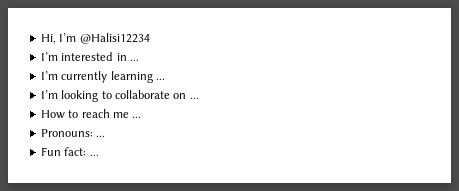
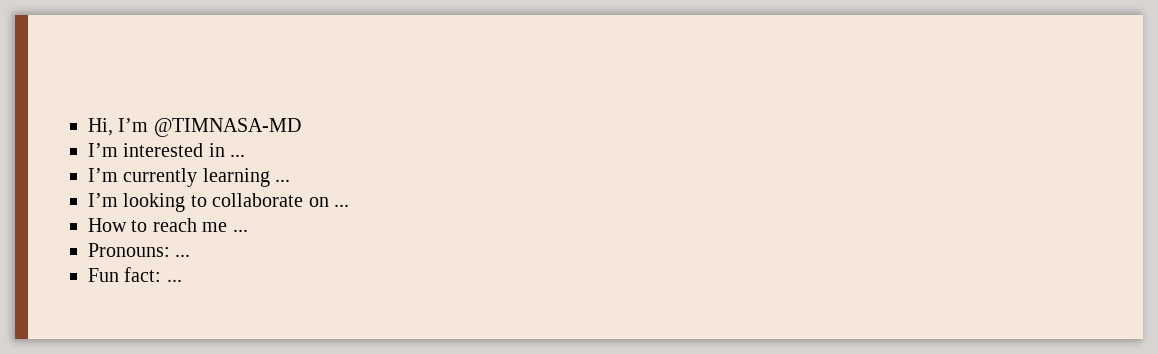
- Hi, I’m @Halisi12234
+ Hi, I’m @TIMNASA-MD

